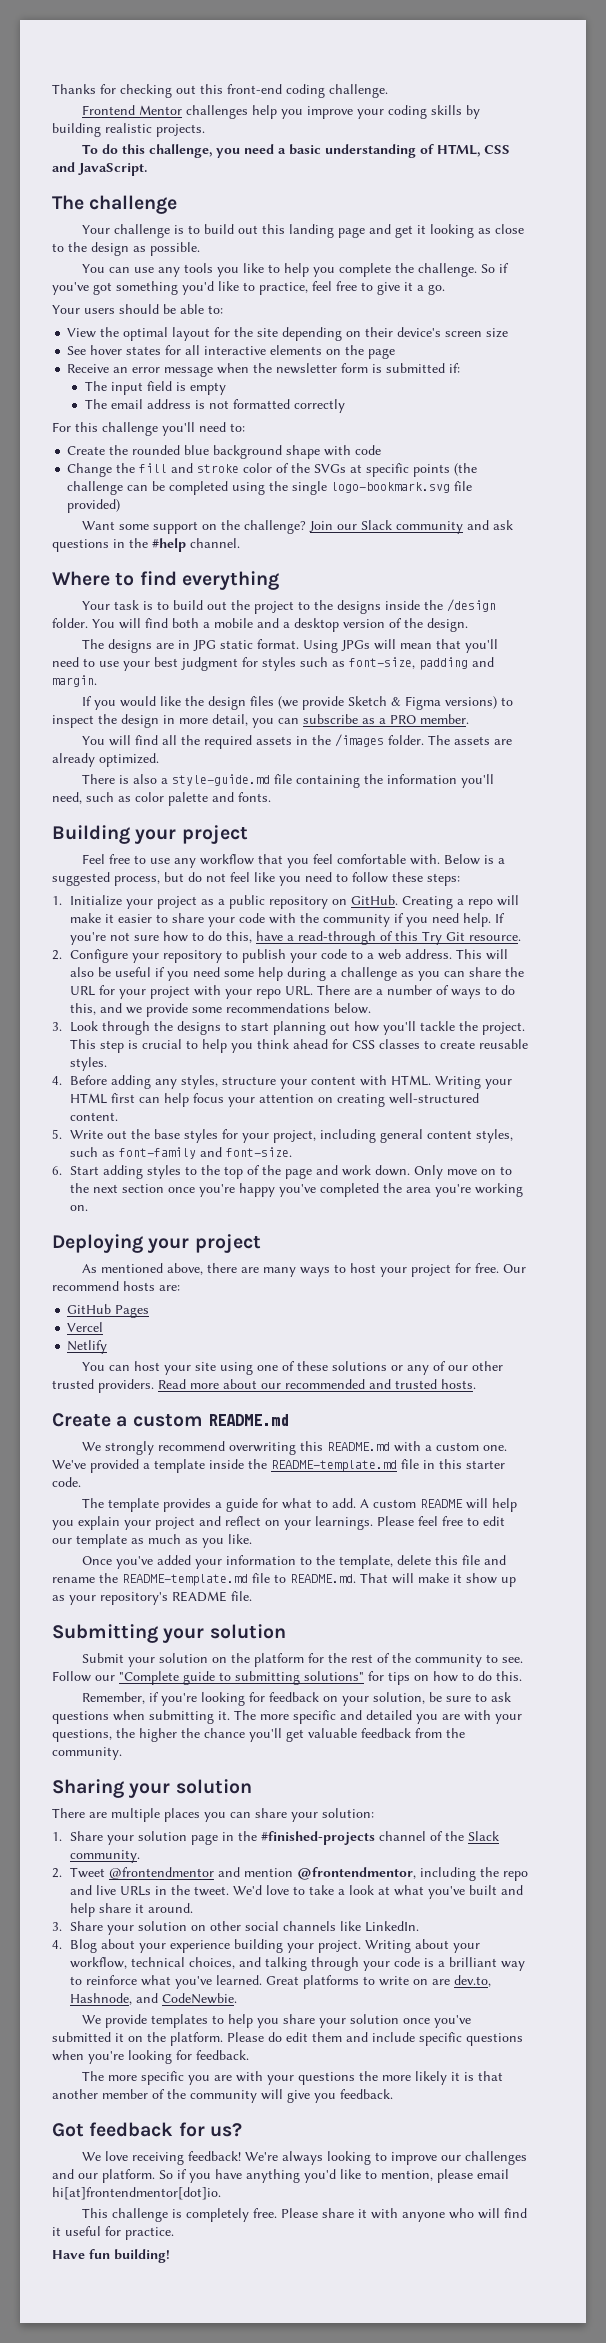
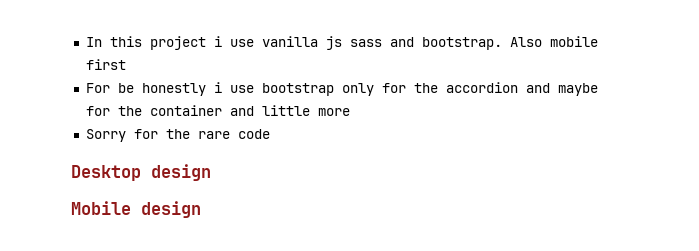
- Thanks for checking out this front-end coding challenge.
- Frontend Mentor challenges help you improve your coding skills by building realistic projects.
- To do this challenge, you need a basic understanding of HTML, CSS and JavaScript.
- The challenge
- Your challenge is to build out this landing page and get it looking as close to the design as possible.
- You can use any tools you like to help you complete the challenge. So if you've got something you'd like to practice, feel free to give it a go.
- Your users should be able to:
- View the optimal layout for the site depending on their device's screen size
- See hover states for all interactive elements on the page
- Receive an error message when the newsletter form is submitted if:
- The input field is empty
- The email address is not formatted correctly
- For this challenge you'll need to:
- Create the rounded blue background shape with code
- Change the fill and stroke color of the SVGs at specific points (the challenge can be completed using the single logo-bookmark.svg file provided)
- Want some support on the challenge? Join our Slack community and ask questions in the #help channel.
- Where to find everything
- Your task is to build out the project to the designs inside the /design folder. You will find both a mobile and a desktop version of the design.
- The designs are in JPG static format. Using JPGs will mean that you'll need to use your best judgment for styles such as font-size, padding and margin.
- If you would like the design files (we provide Sketch & Figma versions) to inspect the design in more detail, you can subscribe as a PRO member.
- You will find all the required assets in the /images folder. The assets are already optimized.
- There is also a style-guide.md file containing the information you'll need, such as color palette and fonts.
- Building your project
- Feel free to use any workflow that you feel comfortable with. Below is a suggested process, but do not feel like you need to follow these steps:
- 1. Initialize your project as a public repository on GitHub. Creating a repo will make it easier to share your code with the community if you need help. If you're not sure how to do this, have a read-through of this Try Git resource.
- 2. Configure your repository to publish your code to a web address. This will also be useful if you need some help during a challenge as you can share the URL for your project with your repo URL. There are a number of ways to do this, and we provide some recommendations below.
- 3. Look through the designs to start planning out how you'll tackle the project. This step is crucial to help you think ahead for CSS classes to create reusable styles.
- 4. Before adding any styles, structure your content with HTML. Writing your HTML first can help focus your attention on creating well-structured content.
- 5. Write out the base styles for your project, including general content styles, such as font-family and font-size.
- 6. Start adding styles to the top of the page and work down. Only move on to the next section once you're happy you've completed the area you're working on.
- Deploying your project
- As mentioned above, there are many ways to host your project for free. Our recommend hosts are:
- GitHub Pages
- Vercel
- Netlify
- You can host your site using one of these solutions or any of our other trusted providers. Read more about our recommended and trusted hosts.
- Create a custom README.md
- We strongly recommend overwriting this README.md with a custom one. We've provided a template inside the README-template.md file in this starter code.
- The template provides a guide for what to add. A custom README will help you explain your project and reflect on your learnings. Please feel free to edit our template as much as you like.
- Once you've added your information to the template, delete this file and rename the README-template.md file to README.md. That will make it show up as your repository's README file.
- Submitting your solution
- Submit your solution on the platform for the rest of the community to see. Follow our "Complete guide to submitting solutions" for tips on how to do this.
- Remember, if you're looking for feedback on your solution, be sure to ask questions when submitting it. The more specific and detailed you are with your questions, the higher the chance you'll get valuable feedback from the community.
- Sharing your solution
- There are multiple places you can share your solution:
- 1. Share your solution page in the #finished-projects channel of the Slack community.
- 2. Tweet @frontendmentor and mention @frontendmentor, including the repo and live URLs in the tweet. We'd love to take a look at what you've built and help share it around.
- 3. Share your solution on other social channels like LinkedIn.
- 4. Blog about your experience building your project. Writing about your workflow, technical choices, and talking through your code is a brilliant way to reinforce what you've learned. Great platforms to write on are dev.to, Hashnode, and CodeNewbie.
- We provide templates to help you share your solution once you've submitted it on the platform. Please do edit them and include specific questions when you're looking for feedback.
- The more specific you are with your questions the more likely it is that another member of the community will give you feedback.
- Got feedback for us?
- We love receiving feedback! We're always looking to improve our challenges and our platform. So if you have anything you'd like to mention, please email hi[at]frontendmentor[dot]io.
- This challenge is completely free. Please share it with anyone who will find it useful for practice.
- Have fun building!
+ In this project i use vanilla js sass and bootstrap. Also mobile first
+ For be honestly i use bootstrap only for the accordion and maybe for the container and little more
+ Sorry for the rare code
+ Desktop design
+ Mobile design

